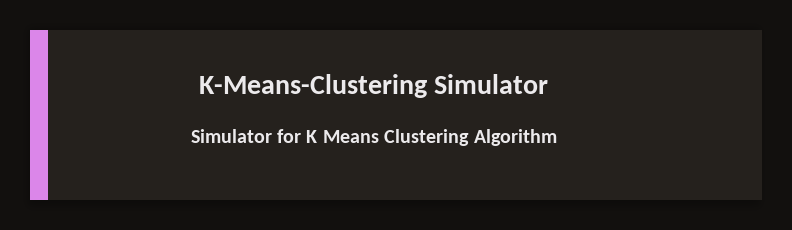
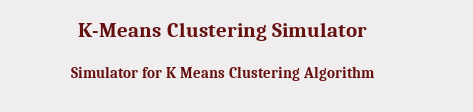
- K-Means-Clustering Simulator
+ K-Means Clustering Simulator

